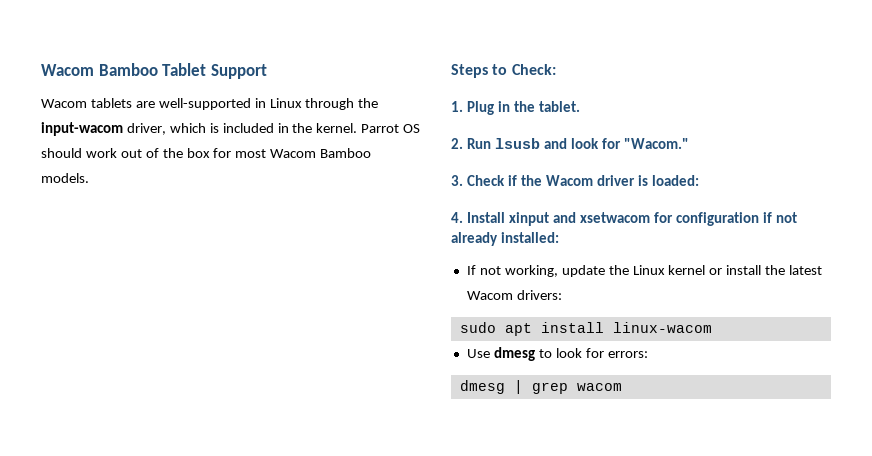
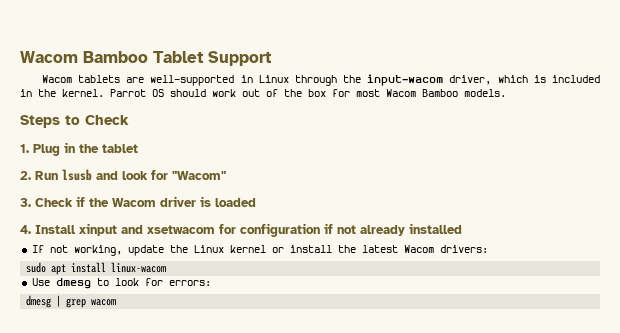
- Steps to Check:
+ Steps to Check
- 1. Plug in the tablet.
+ 1. Plug in the tablet
- 2. Run lsusb and look for "Wacom."
+ 2. Run lsusb and look for "Wacom"
- 3. Check if the Wacom driver is loaded:
+ 3. Check if the Wacom driver is loaded
- 4. Install xinput and xsetwacom for configuration if not already installed:
+ 4. Install xinput and xsetwacom for configuration if not already installed

